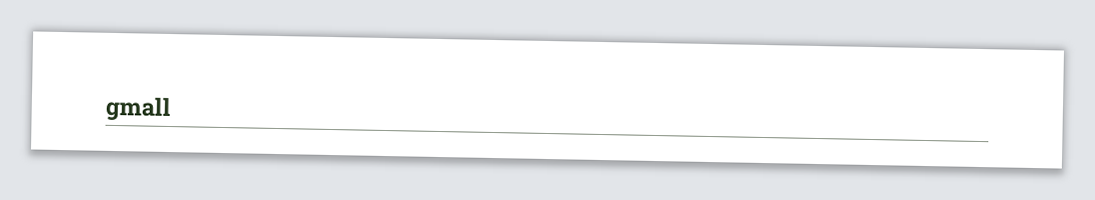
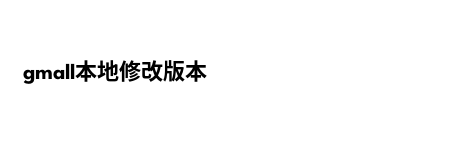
- gmall
+ gmall本地修改版本

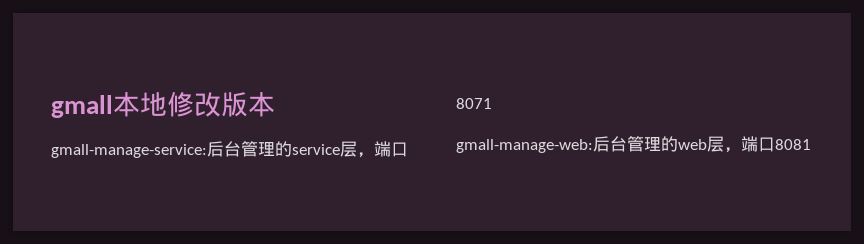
+ gmall-manage-service:后台管理的service层，端口8071
+ gmall-manage-web:后台管理的web层，端口8081

